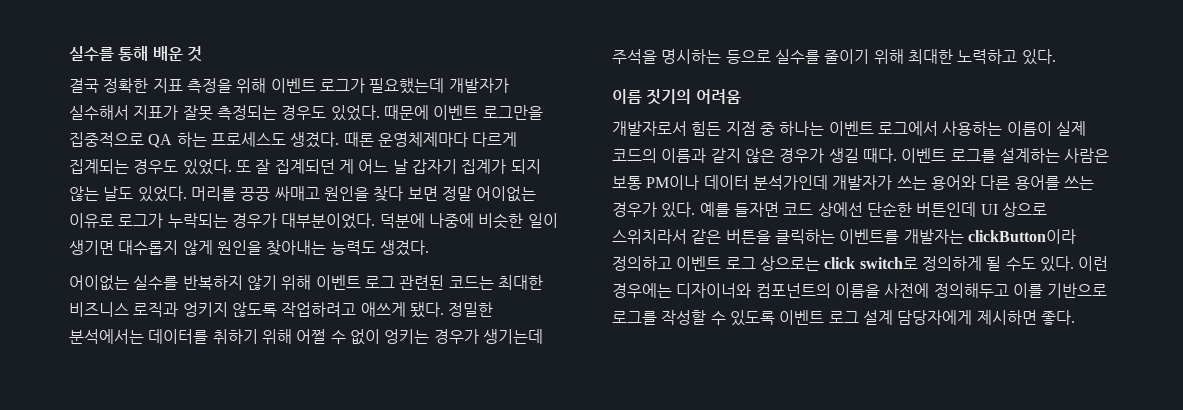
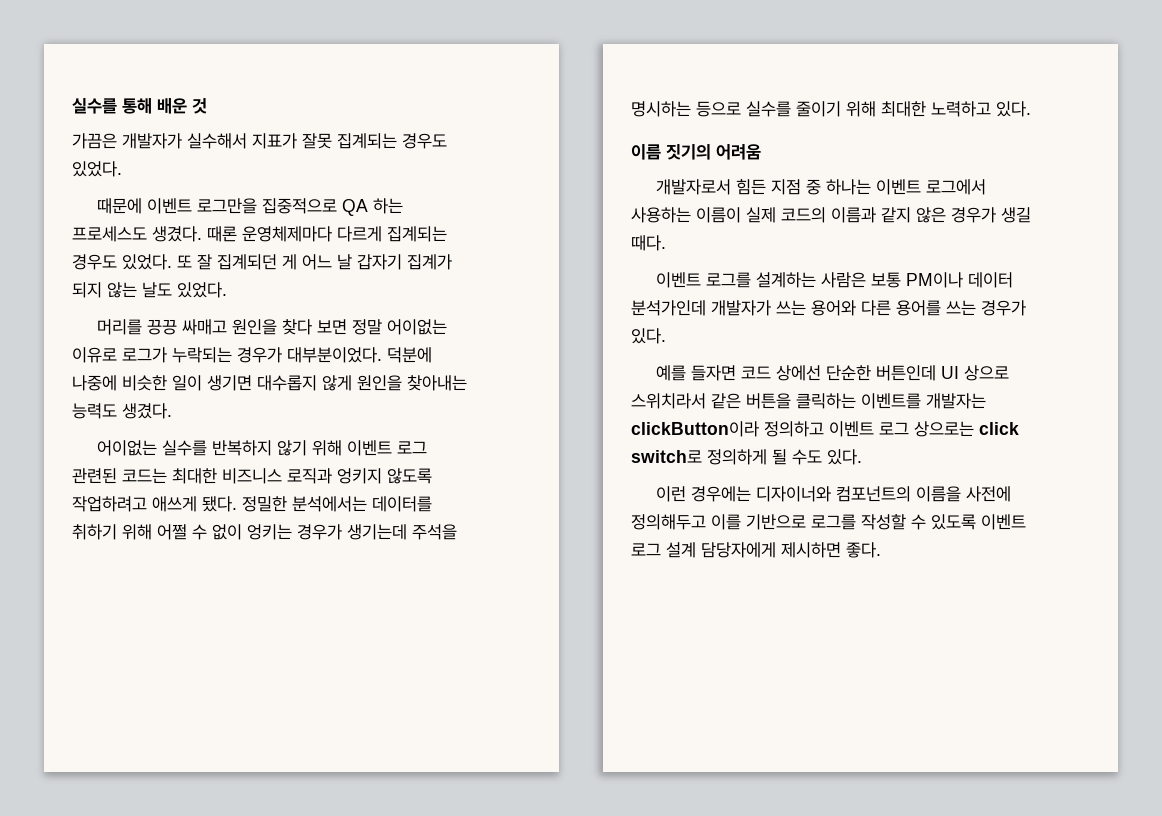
- 결국 정확한 지표 측정을 위해 이벤트 로그가 필요했는데 개발자가 실수해서 지표가 잘못 측정되는 경우도 있었다. 때문에 이벤트 로그만을 집중적으로 QA 하는 프로세스도 생겼다.
+ 가끔은 개발자가 실수해서 지표가 잘못 집계되는 경우도 있었다.
+ 때문에 이벤트 로그만을 집중적으로 QA 하는 프로세스도 생겼다.
- 또 잘 집계되던 게 어느 날 갑자기 집계가 되지 않는 날도 있었다. 머리를 끙끙 싸매고 원인을 찾다 보면 정말 어이없는 이유로 로그가 누락되는 경우가 대부분이었다.
+ 또 잘 집계되던 게 어느 날 갑자기 집계가 되지 않는 날도 있었다.
+ 머리를 끙끙 싸매고 원인을 찾다 보면 정말 어이없는 이유로 로그가 누락되는 경우가 대부분이었다.
- 개발자로서 힘든 지점 중 하나는 이벤트 로그에서 사용하는 이름이 실제 코드의 이름과 같지 않은 경우가 생길 때다. 이벤트 로그를 설계하는 사람은 보통 PM이나 데이터 분석가인데 개발자가 쓰는 용어와 다른 용어를 쓰는 경우가 있다. 예를 들자면 코드 상에선 단순한 버튼인데 UI 상으로 스위치라서 같은 버튼을 클릭하는 이벤트를 개발자는 clickButton이라 정의하고 이벤트 로그 상으로는 click switch로 정의하게 될 수도 있다. 이런 경우에는 디자이너와 컴포넌트의 이름을 사전에 정의해두고 이를 기반으로 로그를 작성할 수 있도록 이벤트 로그 설계 담당자에게 제시하면 좋다.
+ 개발자로서 힘든 지점 중 하나는 이벤트 로그에서 사용하는 이름이 실제 코드의 이름과 같지 않은 경우가 생길 때다.
+ 이벤트 로그를 설계하는 사람은 보통 PM이나 데이터 분석가인데 개발자가 쓰는 용어와 다른 용어를 쓰는 경우가 있다.
+ 예를 들자면 코드 상에선 단순한 버튼인데 UI 상으로 스위치라서 같은 버튼을 클릭하는 이벤트를 개발자는 clickButton이라 정의하고 이벤트 로그 상으로는 click switch로 정의하게 될 수도 있다.
+ 이런 경우에는 디자이너와 컴포넌트의 이름을 사전에 정의해두고 이를 기반으로 로그를 작성할 수 있도록 이벤트 로그 설계 담당자에게 제시하면 좋다.

